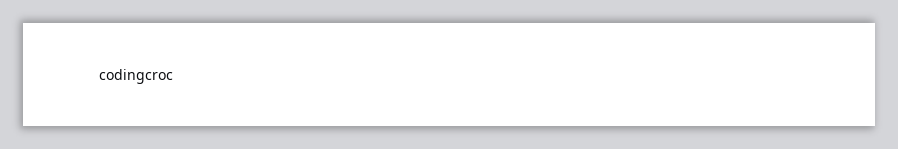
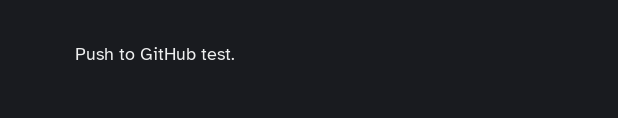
- codingcroc
+ Push to GitHub test.

